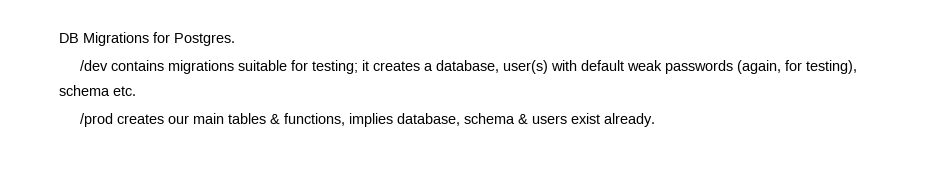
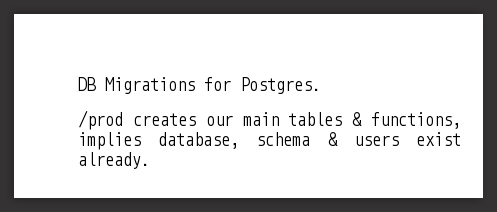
- /dev contains migrations suitable for testing; it creates a database, user(s) with default weak passwords (again, for testing), schema etc.

